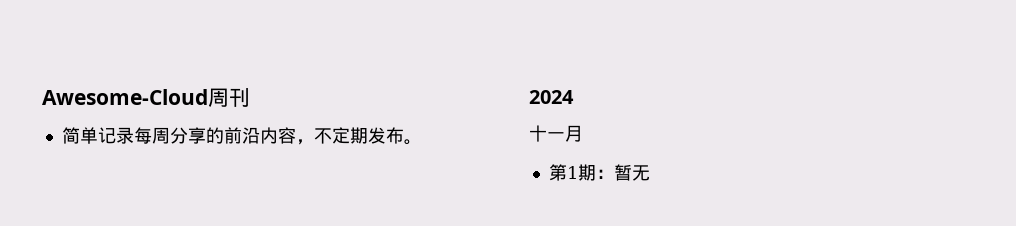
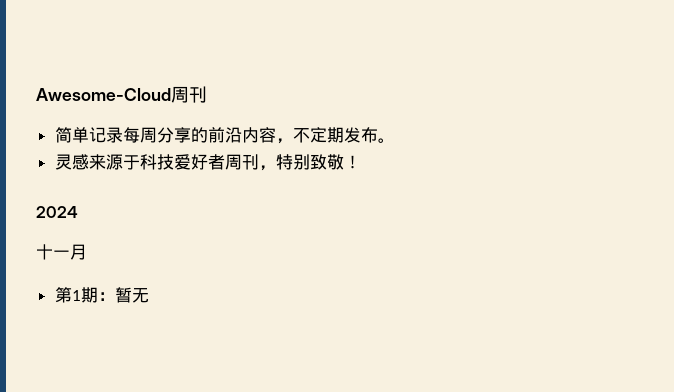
+ 灵感来源于科技爱好者周刊，特别致敬！

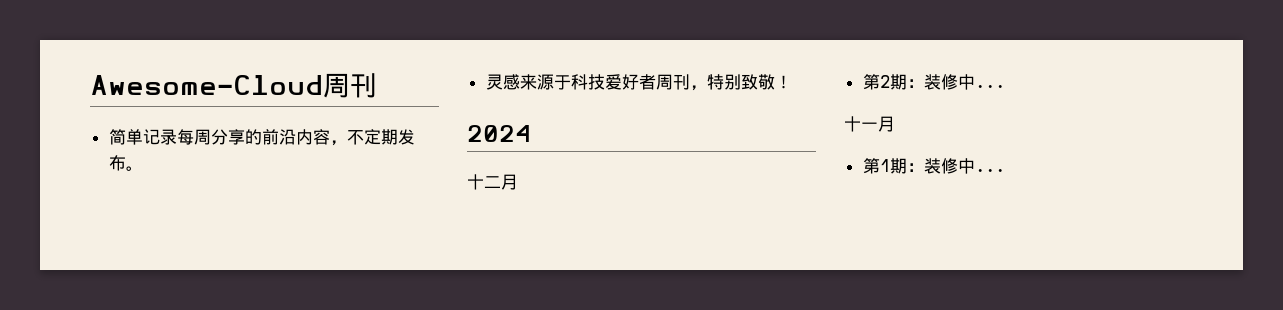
+ 十二月
+ 第2期：装修中...
- 第1期：暂无
+ 第1期：装修中...

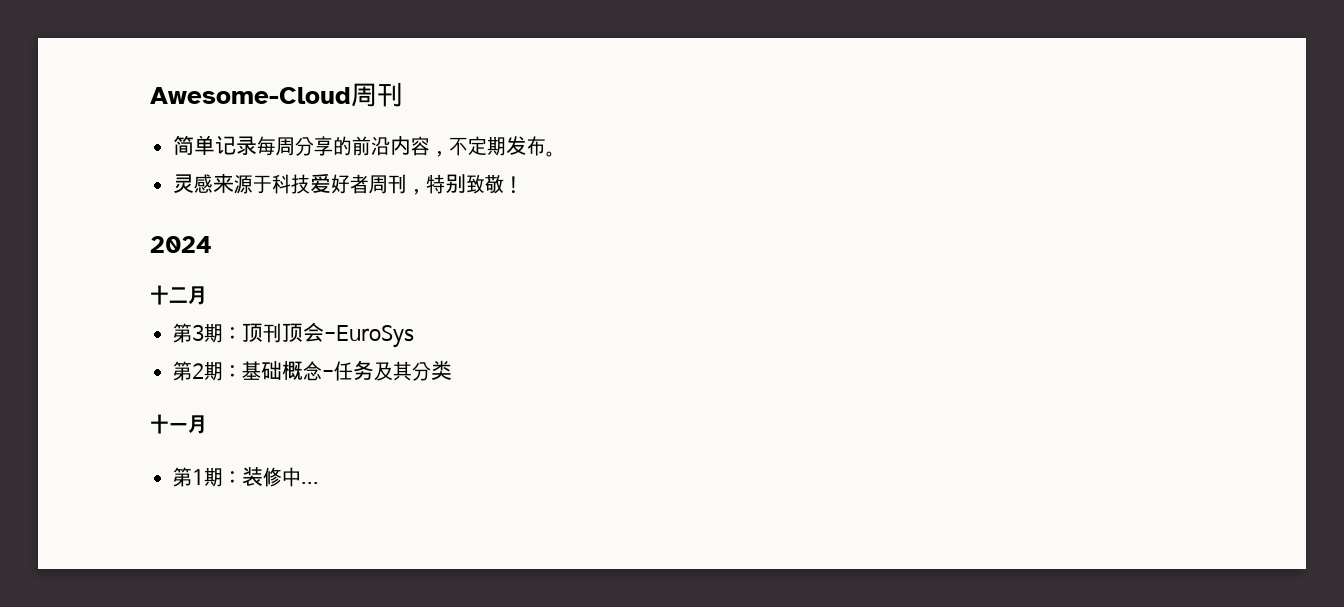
- 第2期：装修中...
+ 第3期：顶刊顶会-EuroSys
+ 第2期：基础概念-任务及其分类

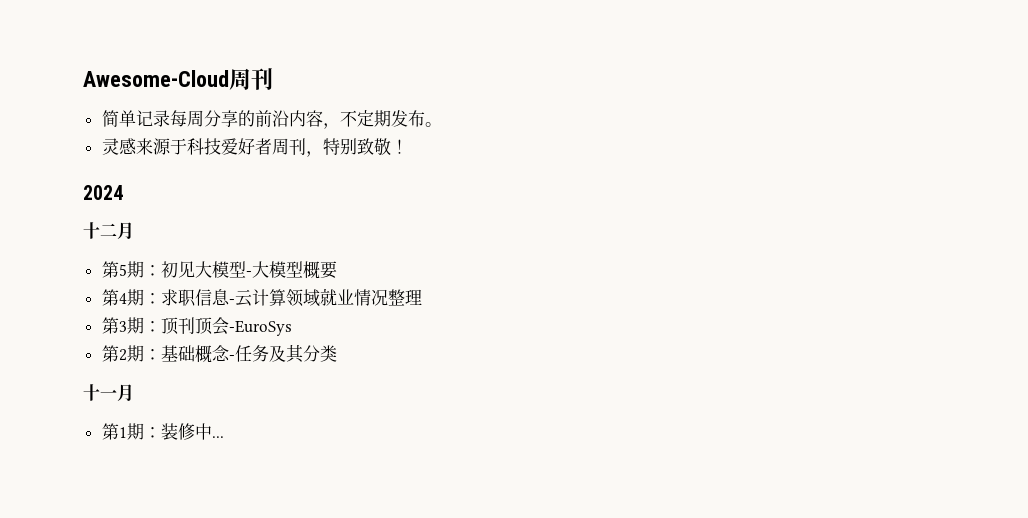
+ 第5期：初见大模型-大模型概要
+ 第4期：求职信息-云计算领域就业情况整理

